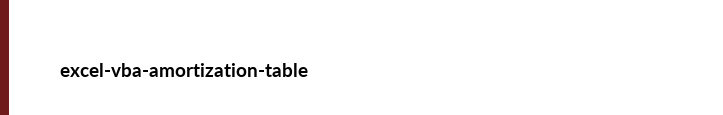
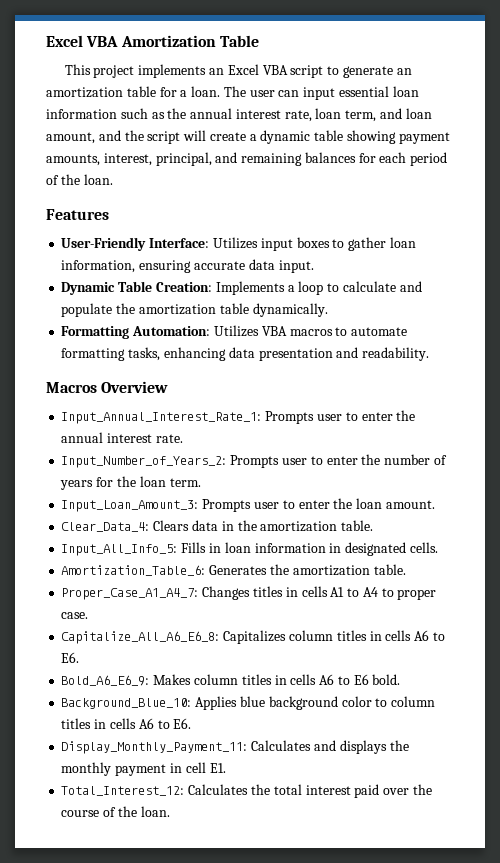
- excel-vba-amortization-table
+ Excel VBA Amortization Table
+ This project implements an Excel VBA script to generate an amortization table for a loan. The user can input essential loan information such as the annual interest rate, loan term, and loan amount, and the script will create a dynamic table showing payment amounts, interest, principal, and remaining balances for each period of the loan.
+ Features
+ User-Friendly Interface: Utilizes input boxes to gather loan information, ensuring accurate data input.
+ Dynamic Table Creation: Implements a loop to calculate and populate the amortization table dynamically.
+ Formatting Automation: Utilizes VBA macros to automate formatting tasks, enhancing data presentation and readability.
+ Macros Overview
+ Input_Annual_Interest_Rate_1: Prompts user to enter the annual interest rate.
+ Input_Number_of_Years_2: Prompts user to enter the number of years for the loan term.
+ Input_Loan_Amount_3: Prompts user to enter the loan amount.
+ Clear_Data_4: Clears data in the amortization table.
+ Input_All_Info_5: Fills in loan information in designated cells.
+ Amortization_Table_6: Generates the amortization table.
+ Proper_Case_A1_A4_7: Changes titles in cells A1 to A4 to proper case.
+ Capitalize_All_A6_E6_8: Capitalizes column titles in cells A6 to E6.
+ Bold_A6_E6_9: Makes column titles in cells A6 to E6 bold.
+ Background_Blue_10: Applies blue background color to column titles in cells A6 to E6.
+ Display_Monthly_Payment_11: Calculates and displays the monthly payment in cell E1.
+ Total_Interest_12: Calculates the total interest paid over the course of the loan.

